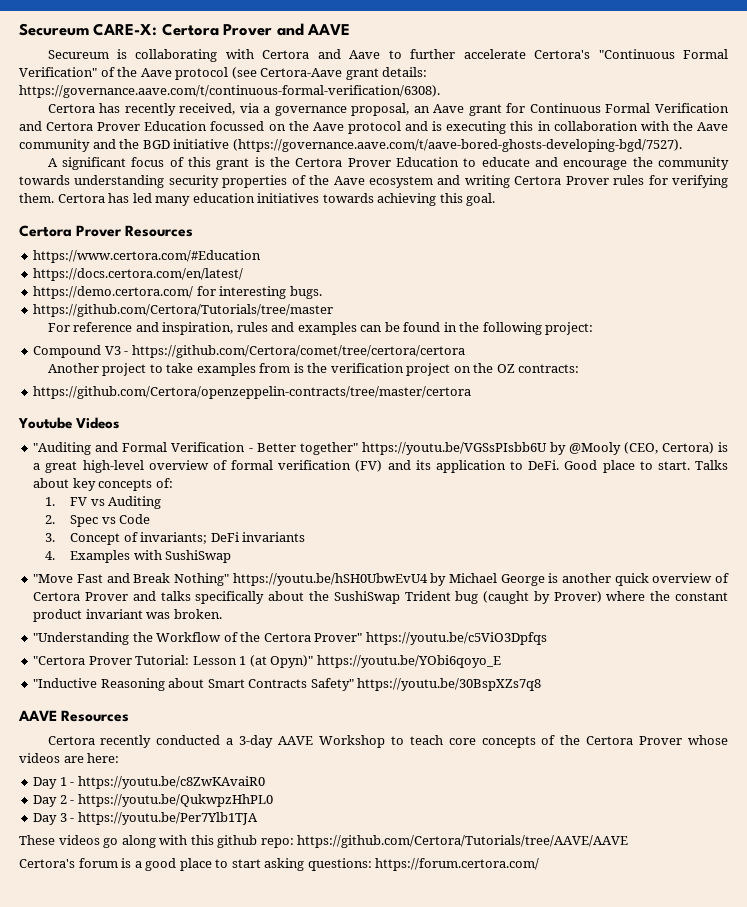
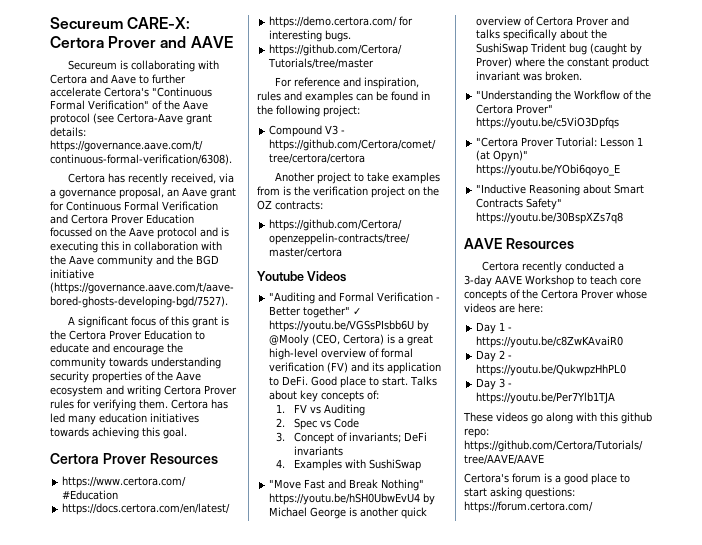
- "Auditing and Formal Verification - Better together" https://youtu.be/VGSsPIsbb6U by @Mooly (CEO, Certora) is a great high-level overview of formal verification (FV) and its application to DeFi.
+ "Auditing and Formal Verification - Better together" ✓ https://youtu.be/VGSsPIsbb6U by @Mooly (CEO, Certora) is a great high-level overview of formal verification (FV) and its application to DeFi.

